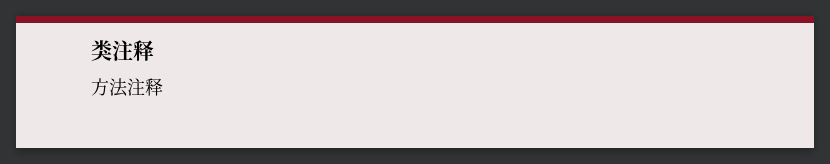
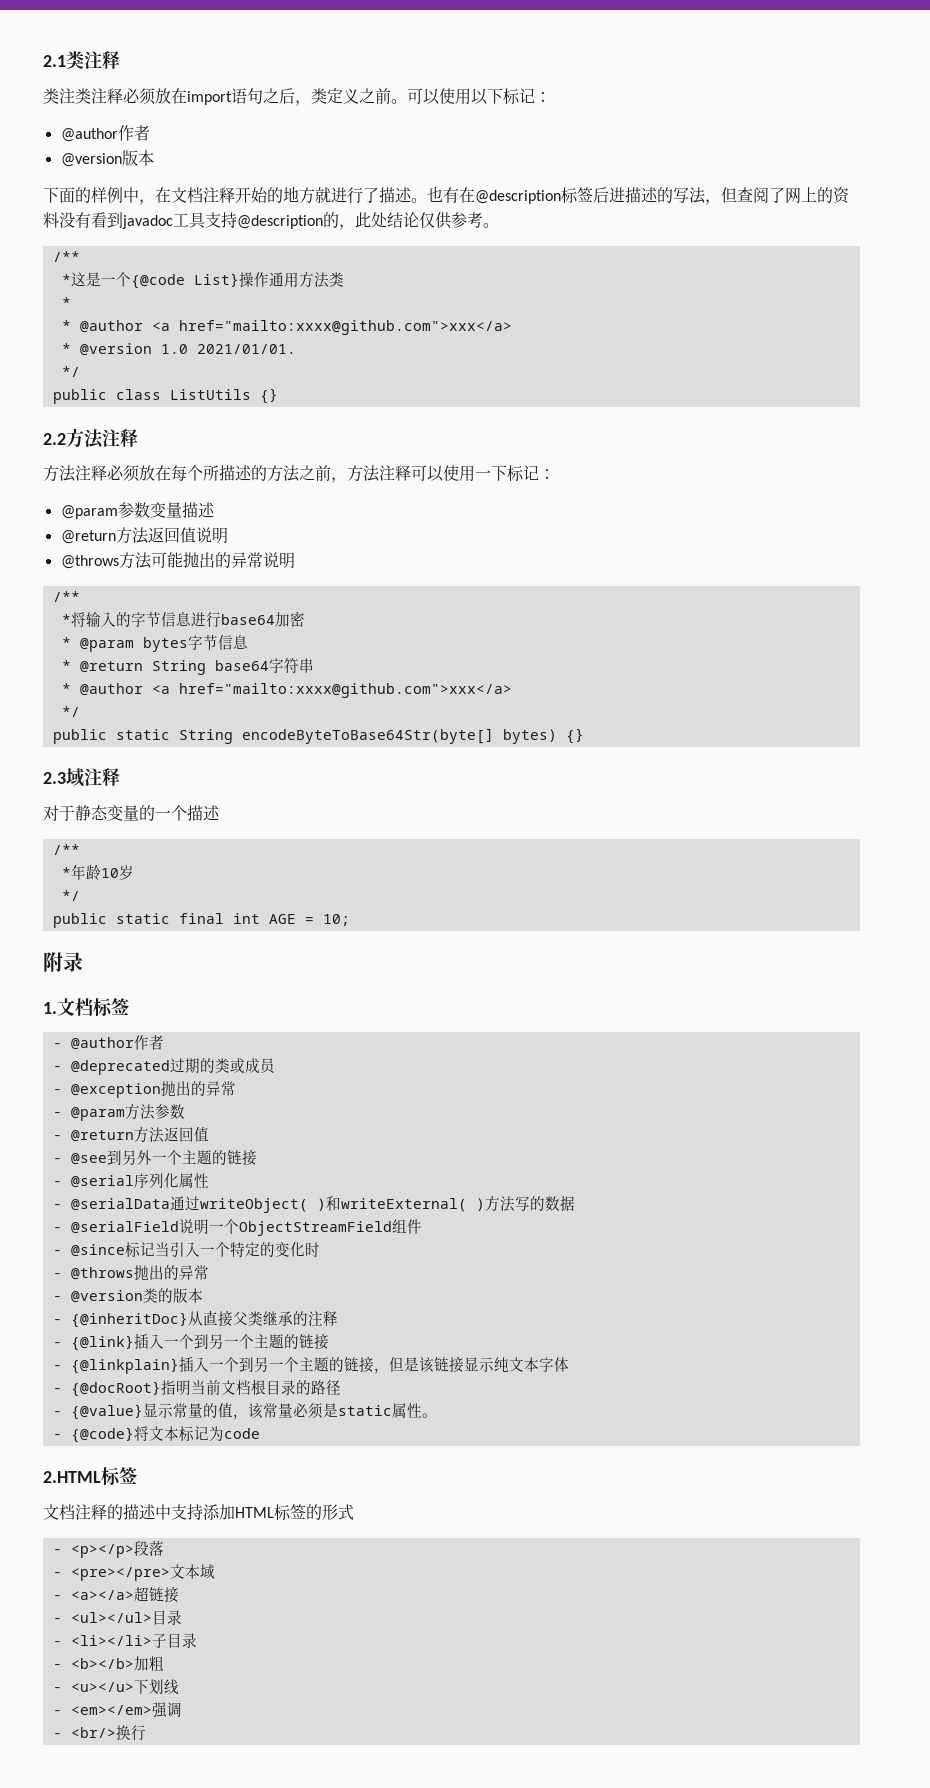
- 类注释
+ 2.1类注释
- 方法注释
+ 类注类注释必须放在import语句之后，类定义之前。可以使用以下标记：
+ @author作者
+ @version版本
+ 下面的样例中，在文档注释开始的地方就进行了描述。也有在@description标签后进描述的写法，但查阅了网上的资料没有看到javadoc工具支持@description的，此处结论仅供参考。
+ /**
+ *这是一个{@code List}操作通用方法类
+ *
+ * @author <a href="mailto:xxxx@github.com">xxx</a>
+ * @version 1.0 2021/01/01.
+ */
+ public class ListUtils {}
+ 2.2方法注释
+ 方法注释必须放在每个所描述的方法之前，方法注释可以使用一下标记：
+ @param参数变量描述
+ @return方法返回值说明
+ @throws方法可能抛出的异常说明
+ /**
+ *将输入的字节信息进行base64加密
+ * @param bytes字节信息
+ * @return String base64字符串
+ * @author <a href="mailto:xxxx@github.com">xxx</a>
+ */
+ public static String encodeByteToBase64Str(byte[] bytes) {}
+ 2.3域注释
+ 对于静态变量的一个描述
+ /**
+ *年龄10岁
+ */
+ public static final int AGE = 10;
+ 附录
+ 1.文档标签
+ - @author作者
+ - @deprecated过期的类或成员
+ - @exception抛出的异常
+ - @param方法参数
+ - @return方法返回值
+ - @see到另外一个主题的链接
+ - @serial序列化属性
+ - @serialData通过writeObject( )和writeExternal( )方法写的数据
+ - @serialField说明一个ObjectStreamField组件
+ - @since标记当引入一个特定的变化时
+ - @throws抛出的异常
+ - @version类的版本
+ - {@inheritDoc}从直接父类继承的注释
+ - {@link}插入一个到另一个主题的链接
+ - {@linkplain}插入一个到另一个主题的链接，但是该链接显示纯文本字体
+ - {@docRoot}指明当前文档根目录的路径
+ - {@value}显示常量的值，该常量必须是static属性。
+ - {@code}将文本标记为code
+ 2.HTML标签
+ 文档注释的描述中支持添加HTML标签的形式
+ - <p></p>段落
+ - <pre></pre>文本域
+ - <a></a>超链接
+ - <ul></ul>目录
+ - <li></li>子目录
+ - <b></b>加粗
+ - <u></u>下划线
+ - <em></em>强调
+ - <br/>换行

